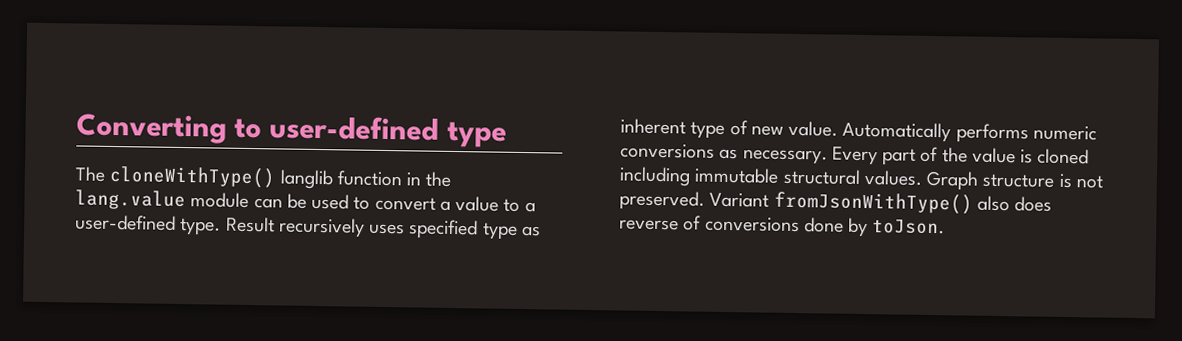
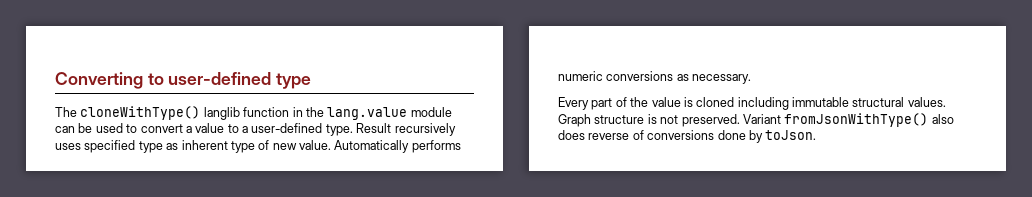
- Automatically performs numeric conversions as necessary. Every part of the value is cloned including immutable structural values.
+ Automatically performs numeric conversions as necessary.
+ Every part of the value is cloned including immutable structural values.

